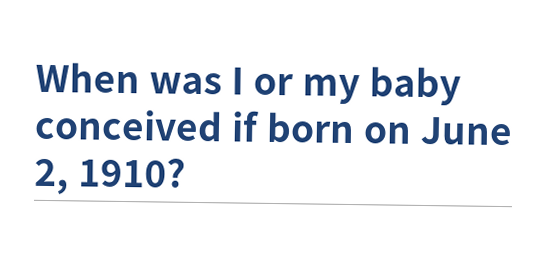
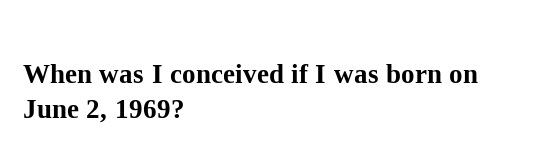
- When was I or my baby conceived if born on June 2, 1910?
+ When was I conceived if I was born on June 2, 1969?

